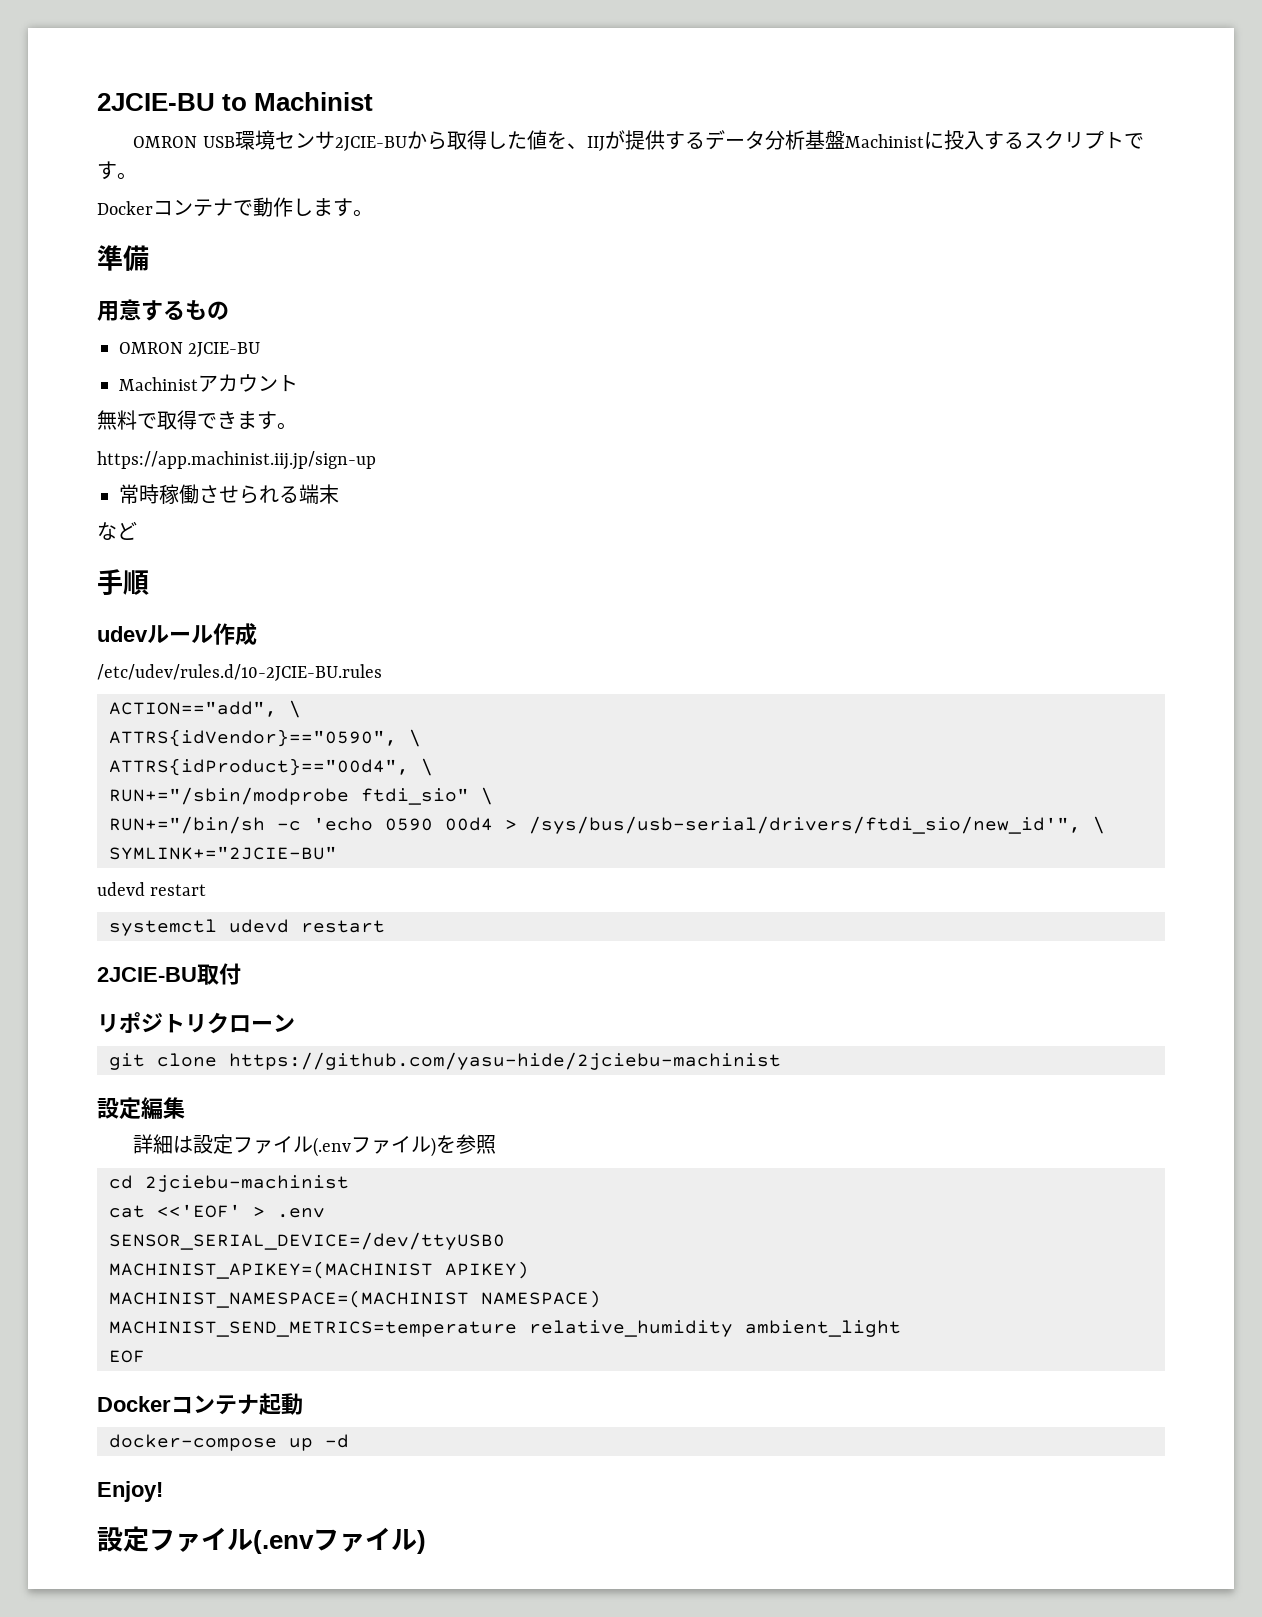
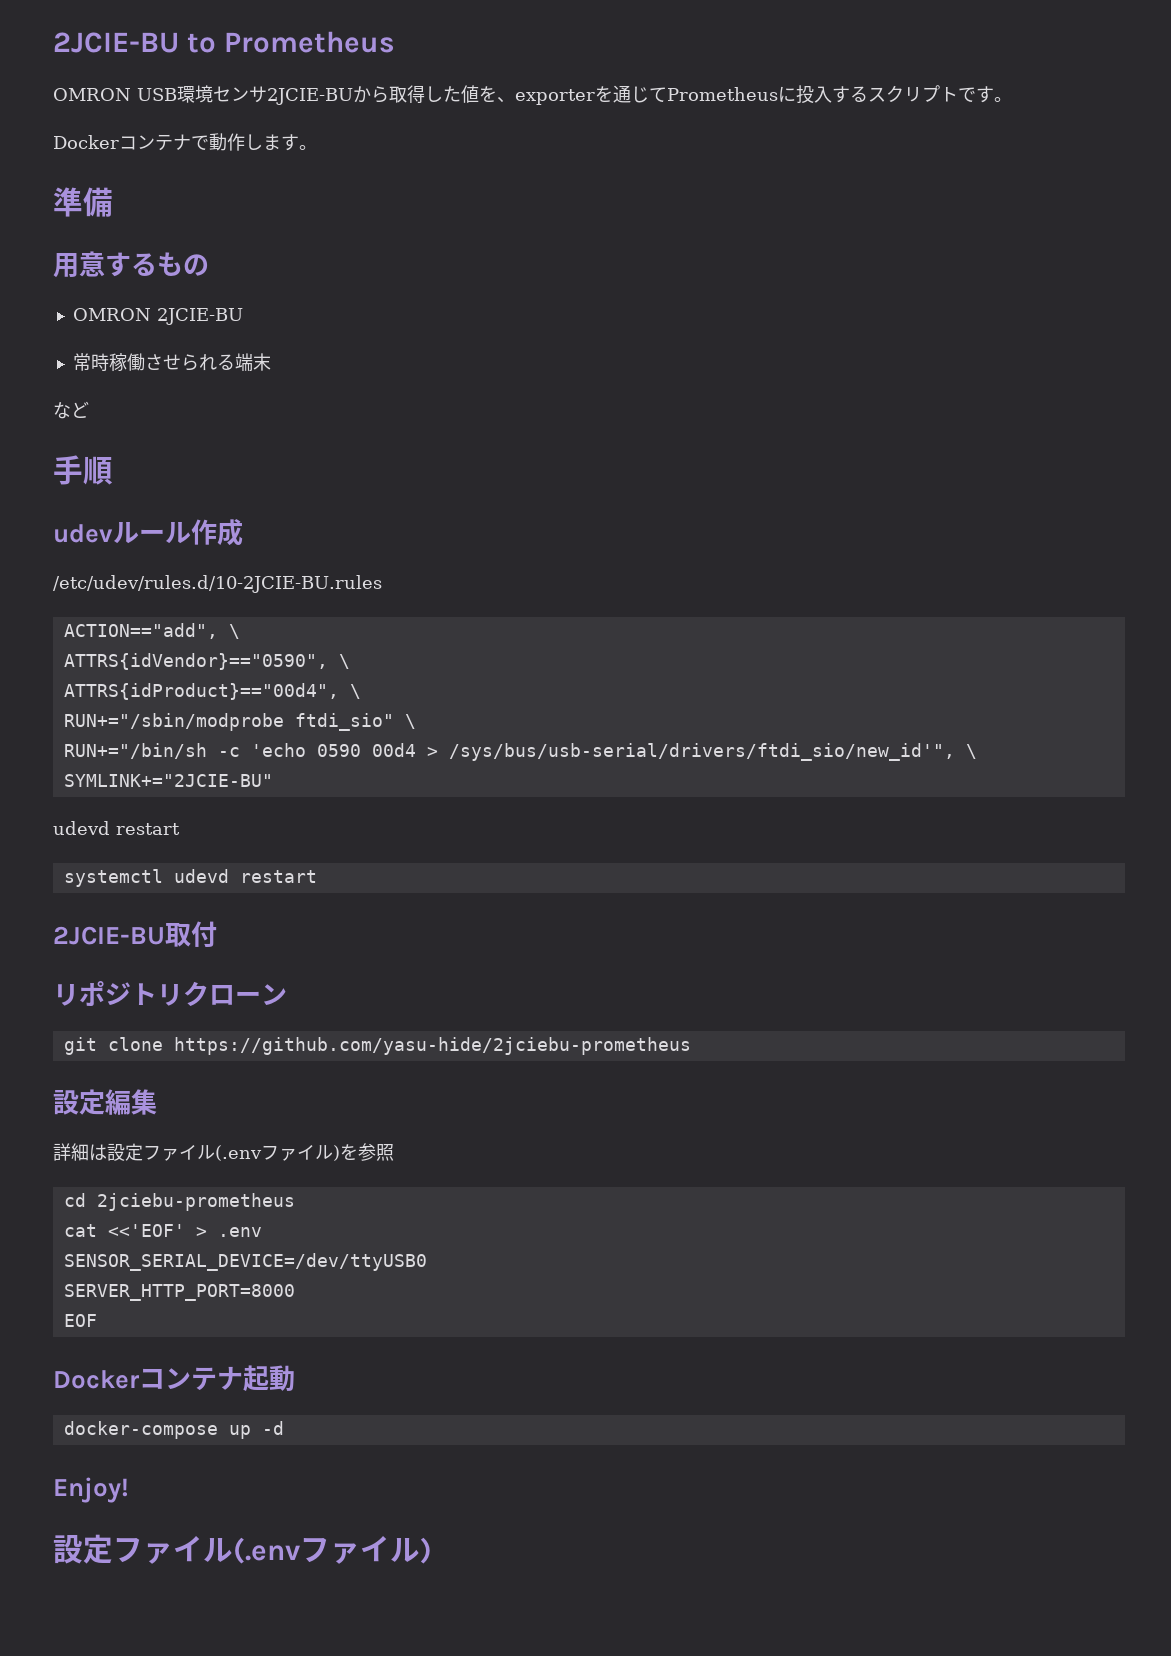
- 2JCIE-BU to Machinist
+ 2JCIE-BU to Prometheus
- OMRON USB環境センサ2JCIE-BUから取得した値を、IIJが提供するデータ分析基盤Machinistに投入するスクリプトです。
+ OMRON USB環境センサ2JCIE-BUから取得した値を、exporterを通じてPrometheusに投入するスクリプトです。
- Machinistアカウント
- 無料で取得できます。
- https://app.machinist.iij.jp/sign-up
- git clone https://github.com/yasu-hide/2jciebu-machinist
+ git clone https://github.com/yasu-hide/2jciebu-prometheus
- cd 2jciebu-machinist
+ cd 2jciebu-prometheus
- MACHINIST_APIKEY=(MACHINIST APIKEY)
- MACHINIST_NAMESPACE=(MACHINIST NAMESPACE)
- MACHINIST_SEND_METRICS=temperature relative_humidity ambient_light
+ SERVER_HTTP_PORT=8000

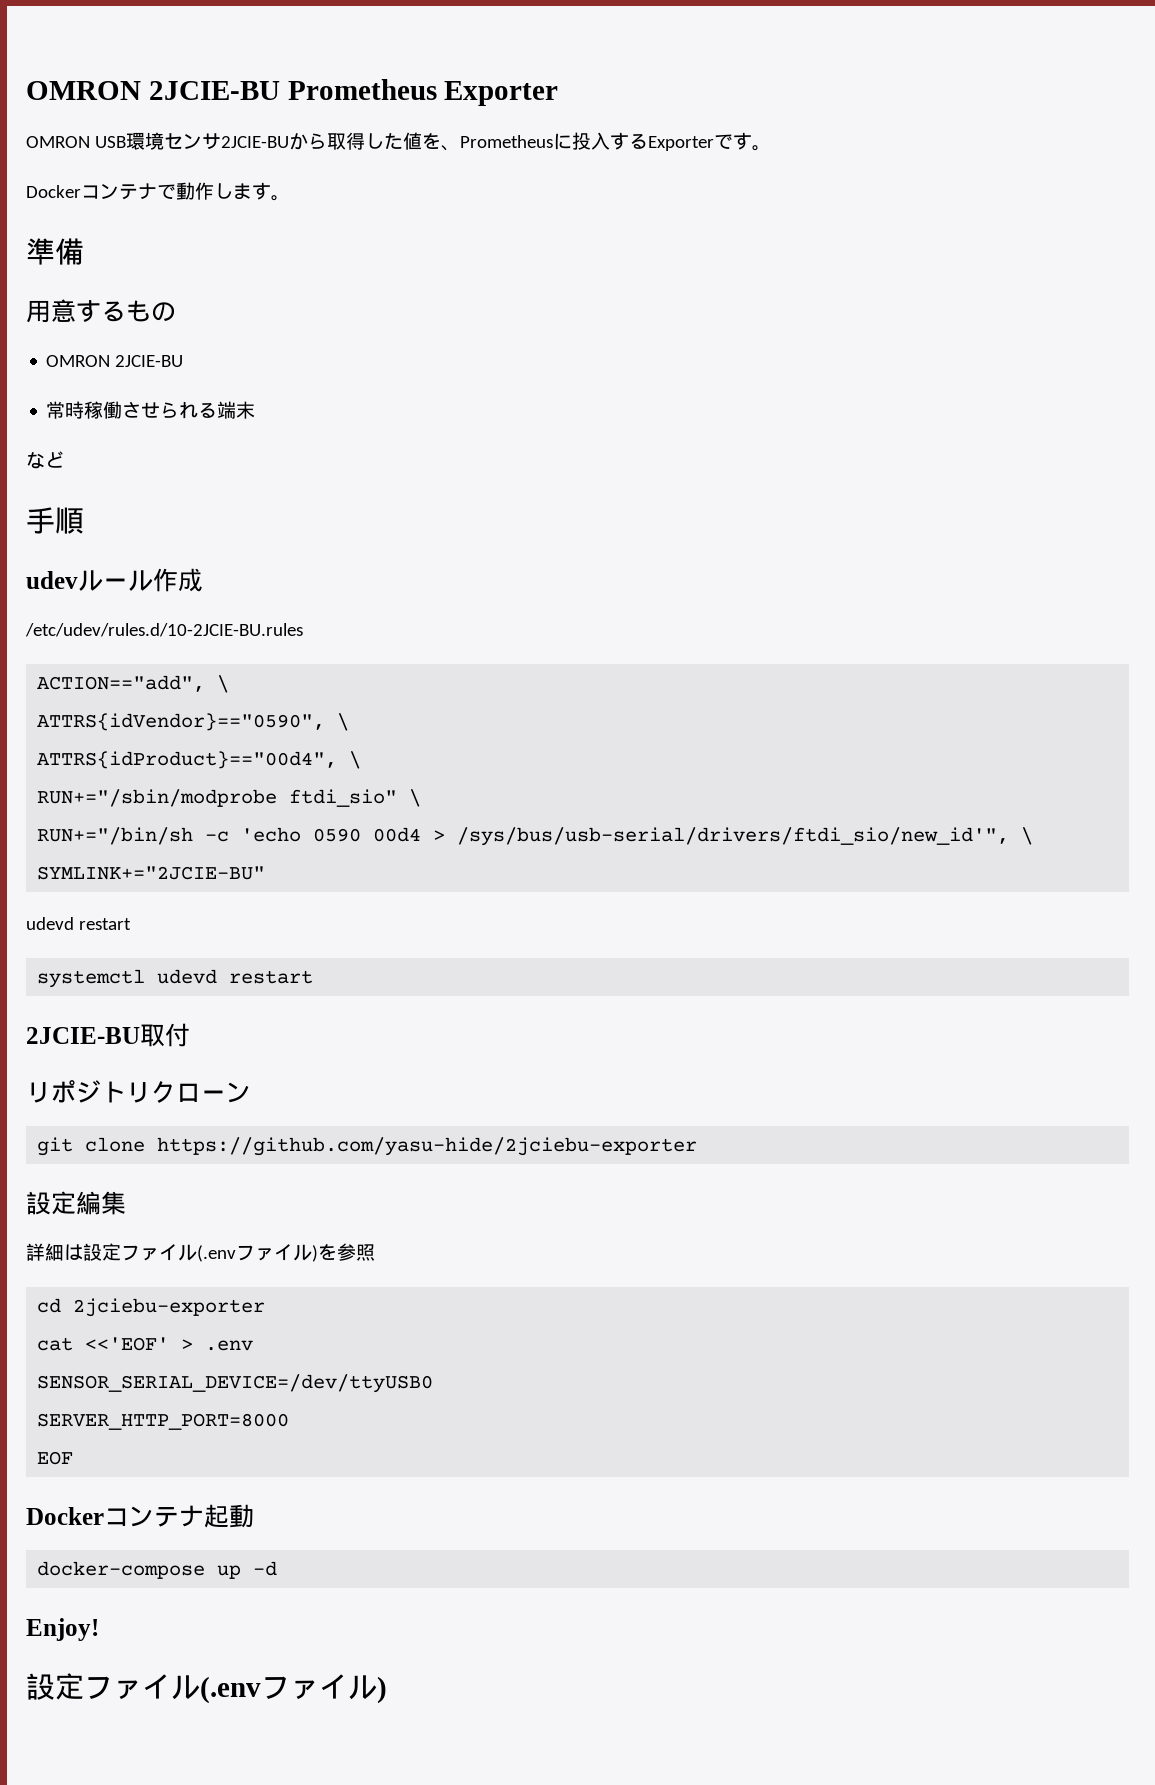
- 2JCIE-BU to Prometheus
+ OMRON 2JCIE-BU Prometheus Exporter
- OMRON USB環境センサ2JCIE-BUから取得した値を、exporterを通じてPrometheusに投入するスクリプトです。
+ OMRON USB環境センサ2JCIE-BUから取得した値を、Prometheusに投入するExporterです。
- git clone https://github.com/yasu-hide/2jciebu-prometheus
+ git clone https://github.com/yasu-hide/2jciebu-exporter
- cd 2jciebu-prometheus
+ cd 2jciebu-exporter

